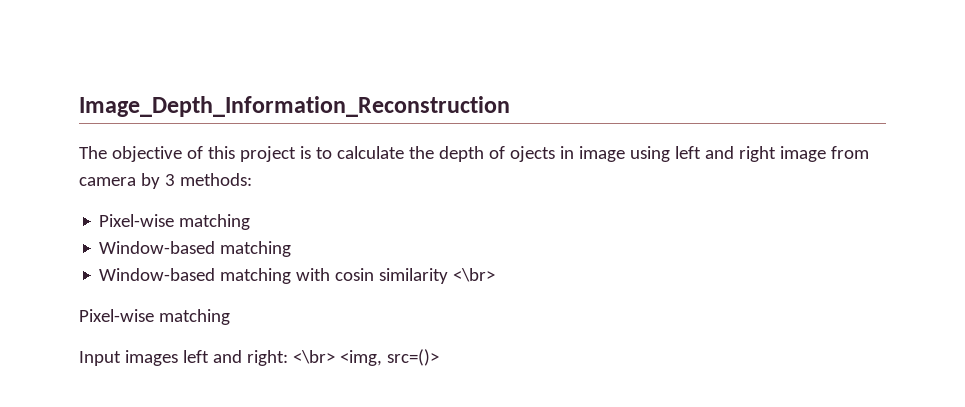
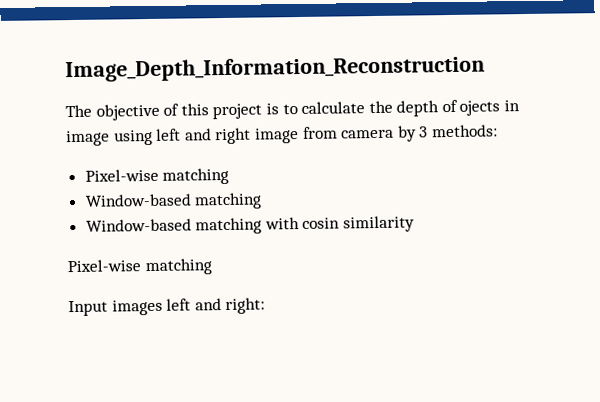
- Window-based matching with cosin similarity <\br>
+ Window-based matching with cosin similarity
- Input images left and right: <\br> <img, src=()>
+ Input images left and right:

